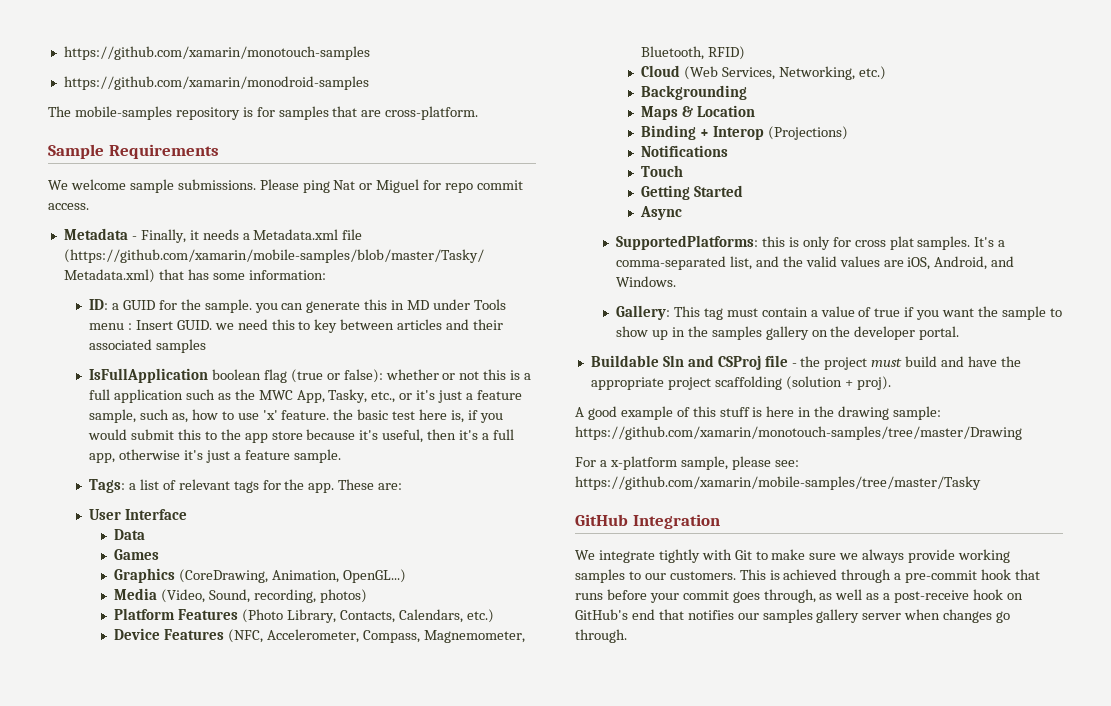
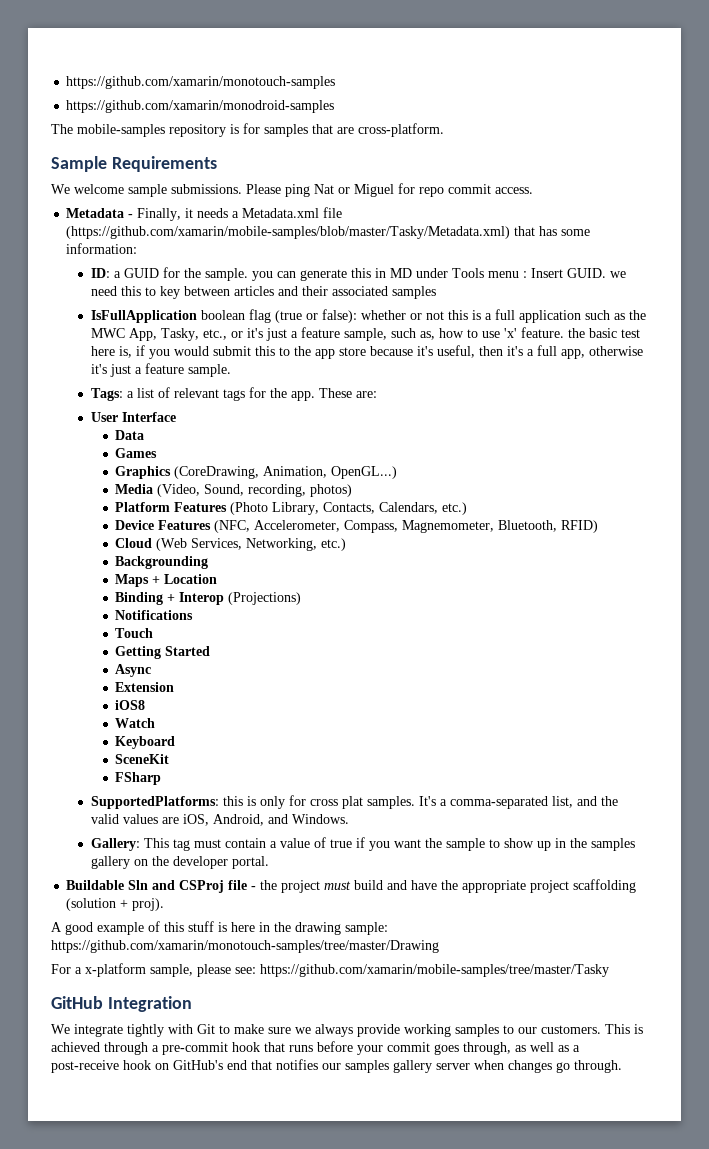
- Maps & Location
+ Maps + Location
+ Extension
+ iOS8
+ Watch
+ Keyboard
+ SceneKit
+ FSharp

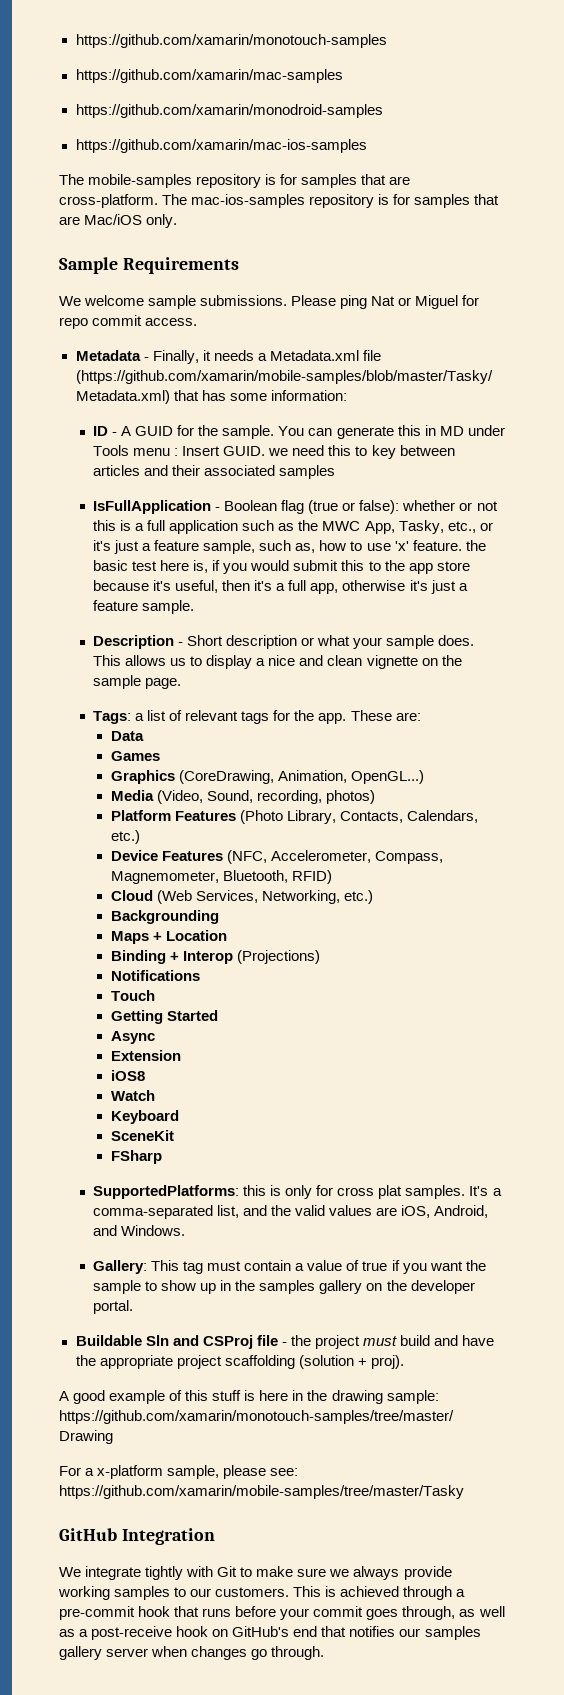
+ https://github.com/xamarin/mac-samples
+ https://github.com/xamarin/mac-ios-samples
+ The mac-ios-samples repository is for samples that are Mac/iOS only.
- ID: a GUID for the sample. you can generate this in MD under Tools menu : Insert GUID. we need this to key between articles and their associated samples
+ ID - A GUID for the sample. You can generate this in MD under Tools menu : Insert GUID. we need this to key between articles and their associated samples
- IsFullApplication boolean flag (true or false):
+ IsFullApplication - Boolean flag (true or false):
+ Description - Short description or what your sample does. This allows us to display a nice and clean vignette on the sample page.
- User Interface

